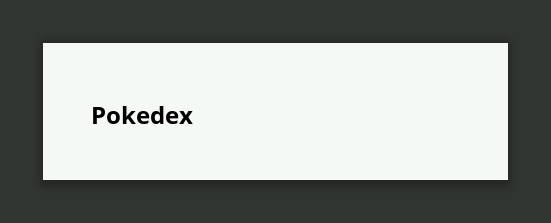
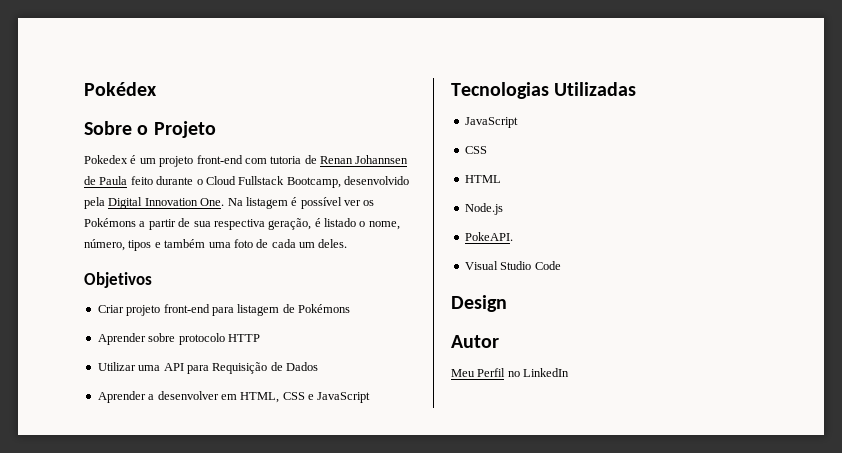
- Pokedex
+ Pokédex
+ Sobre o Projeto
+ Pokedex é um projeto front-end com tutoria de Renan Johannsen de Paula feito durante o Cloud Fullstack Bootcamp, desenvolvido pela Digital Innovation One. Na listagem é possível ver os Pokémons a partir de sua respectiva geração, é listado o nome, número, tipos e também uma foto de cada um deles.
+ Objetivos
+ Criar projeto front-end para listagem de Pokémons
+ Aprender sobre protocolo HTTP
+ Utilizar uma API para Requisição de Dados
+ Aprender a desenvolver em HTML, CSS e JavaScript
+ Tecnologias Utilizadas
+ JavaScript
+ CSS
+ HTML
+ Node.js
+ PokeAPI.
+ Visual Studio Code
+ Design
+ Autor
+ Meu Perfil no LinkedIn

